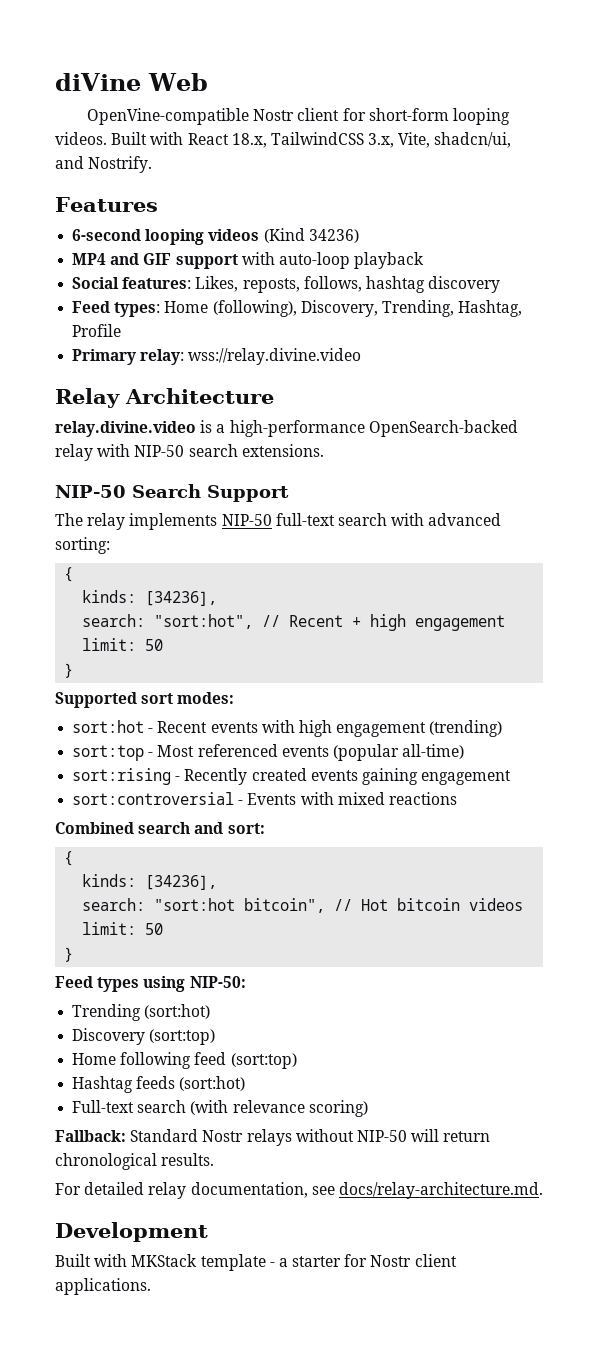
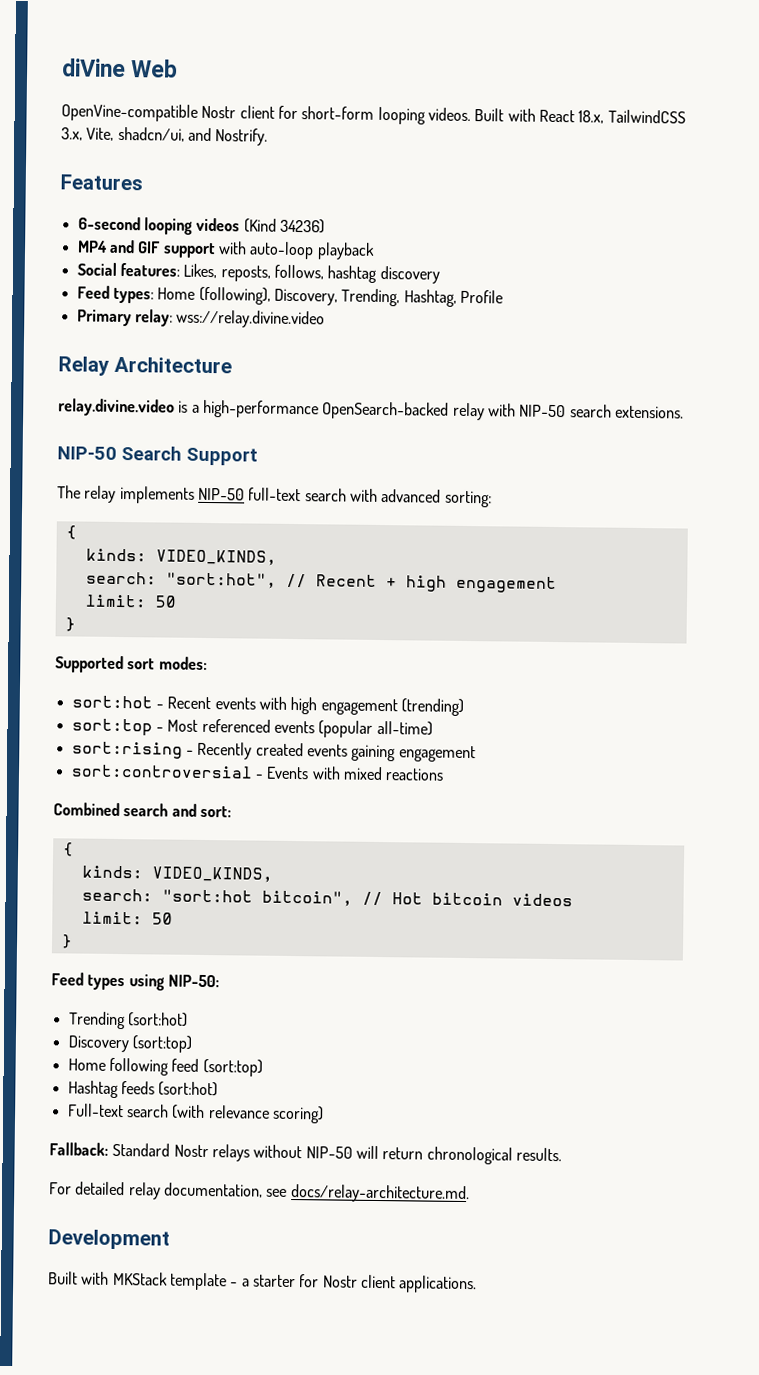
  The relay implements NIP-50 full-text search with advanced sorting:
  {
- kinds: [34236],
+ kinds: VIDEO_KINDS,
  Combined search and sort:
  {
- kinds: [34236],
+ kinds: VIDEO_KINDS,

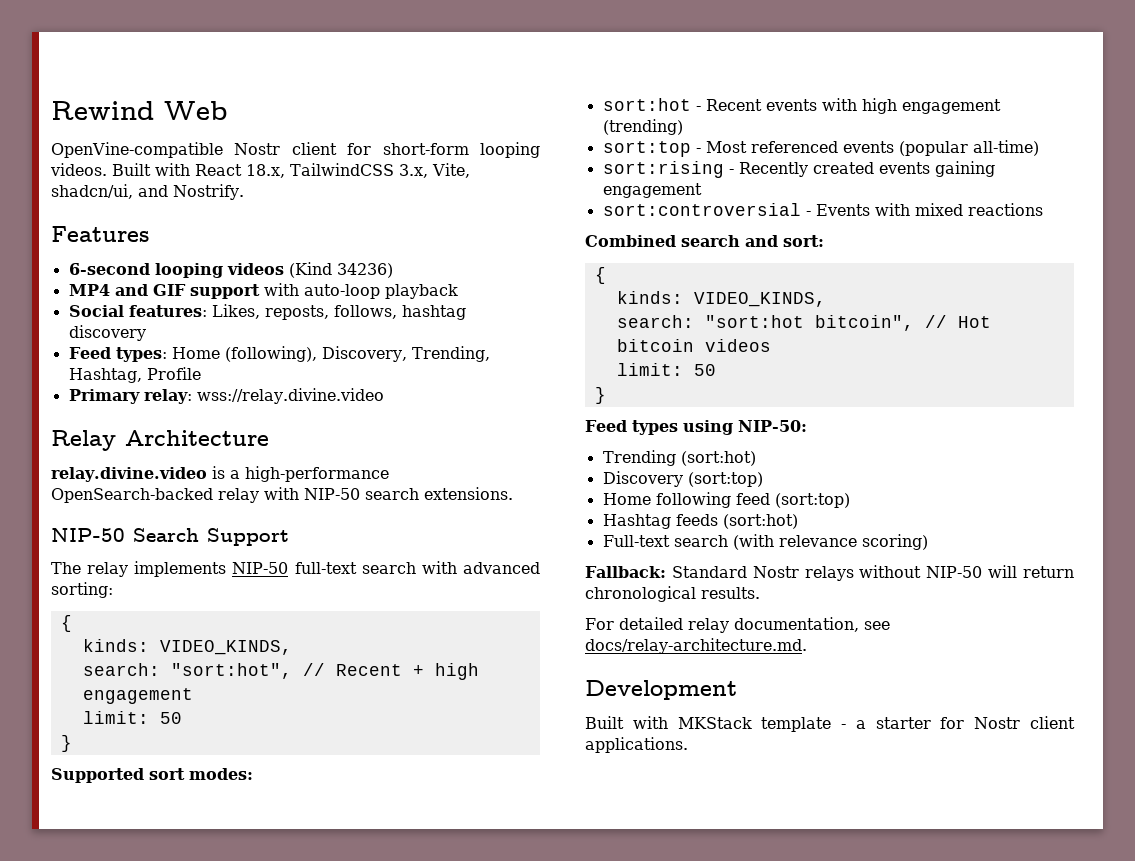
- diVine Web
+ Rewind Web

